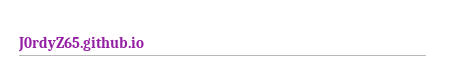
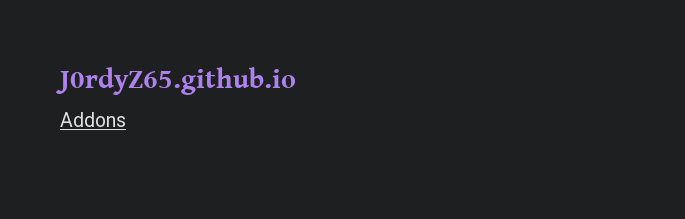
+ Addons

